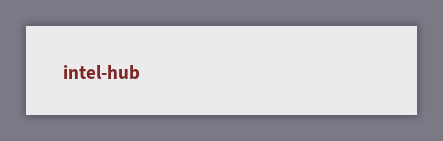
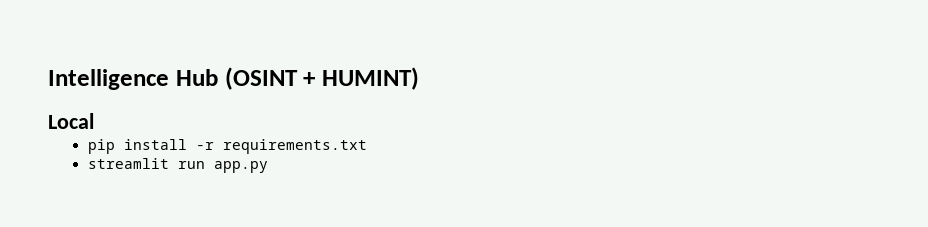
- intel-hub
+ Intelligence Hub (OSINT + HUMINT)
+ Local
+ pip install -r requirements.txt
+ streamlit run app.py

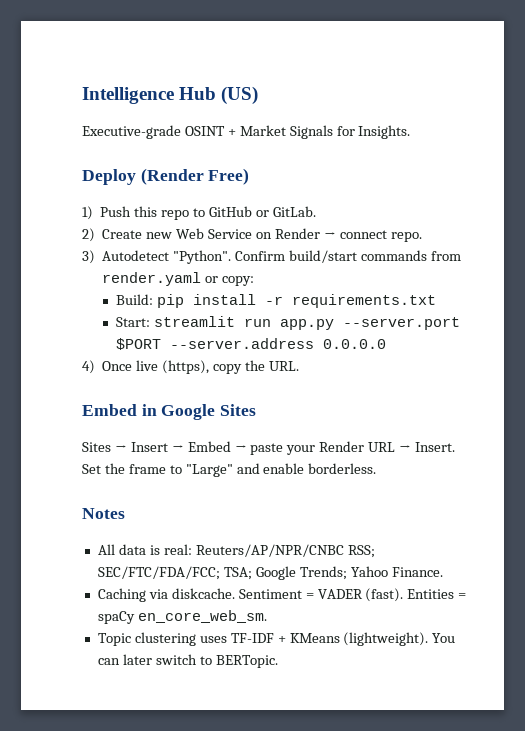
- Intelligence Hub (OSINT + HUMINT)
- Local
- pip install -r requirements.txt
+ Intelligence Hub (US)
+ Executive-grade OSINT + Market Signals for Insights.
+ Deploy (Render Free)
+ 1) Push this repo to GitHub or GitLab.
+ 2) Create new Web Service on Render → connect repo.
+ 3) Autodetect "Python". Confirm build/start commands from render.yaml or copy:
+ Build: pip install -r requirements.txt
- streamlit run app.py
+ Start: streamlit run app.py --server.port $PORT --server.address 0.0.0.0
+ 4) Once live (https), copy the URL.
+ Embed in Google Sites
+ Sites → Insert → Embed → paste your Render URL → Insert. Set the frame to "Large" and enable borderless.
+ Notes
+ All data is real: Reuters/AP/NPR/CNBC RSS; SEC/FTC/FDA/FCC; TSA; Google Trends; Yahoo Finance.
+ Caching via diskcache. Sentiment = VADER (fast). Entities = spaCy en_core_web_sm.
+ Topic clustering uses TF-IDF + KMeans (lightweight). You can later switch to BERTopic.

